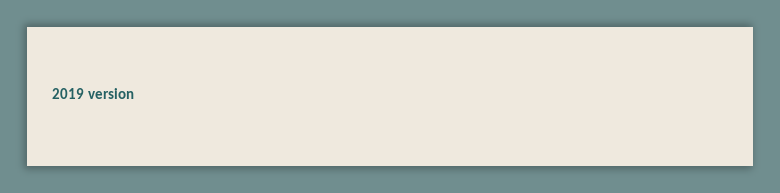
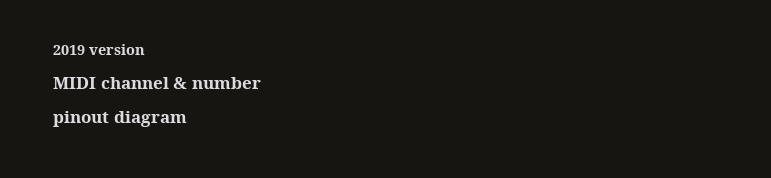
+ MIDI channel & number
+ pinout diagram

